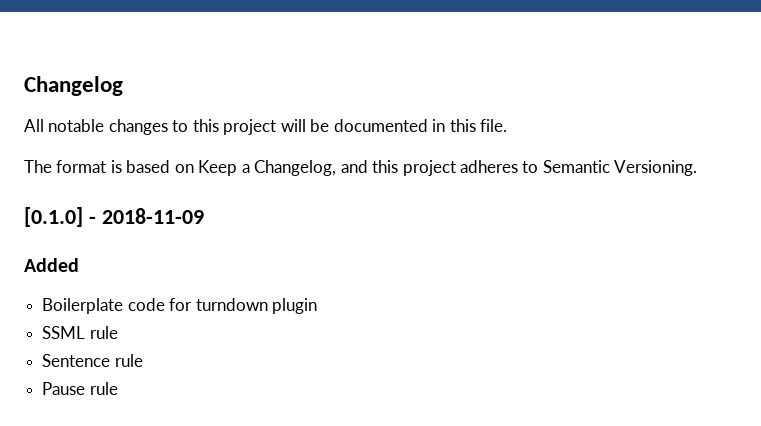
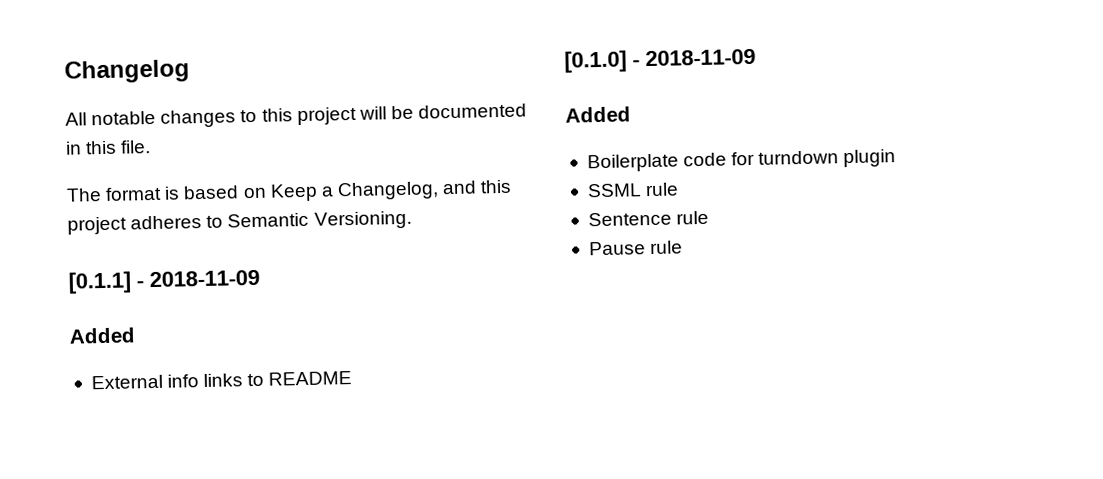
+ [0.1.1] - 2018-11-09
+ Added
+ External info links to README

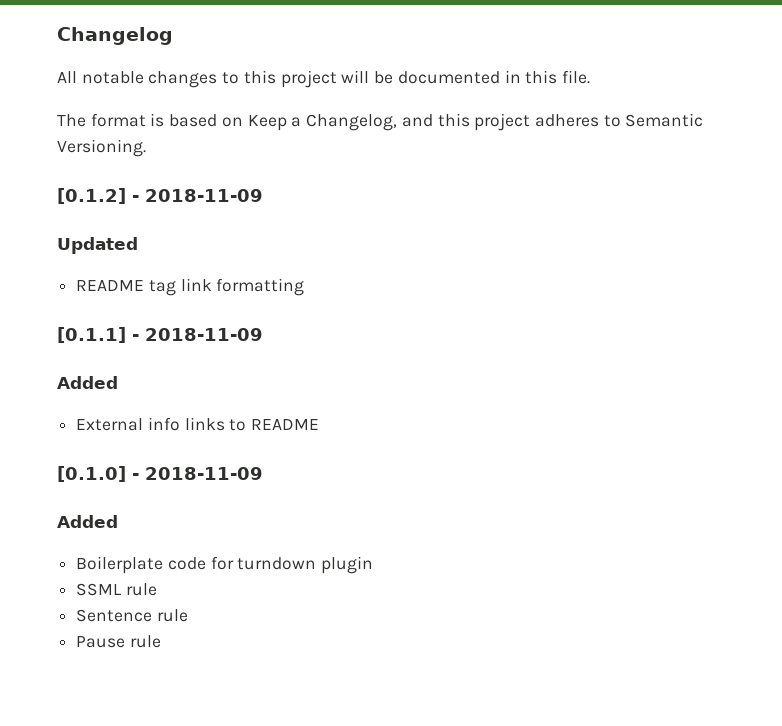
+ [0.1.2] - 2018-11-09
+ Updated
+ README tag link formatting

